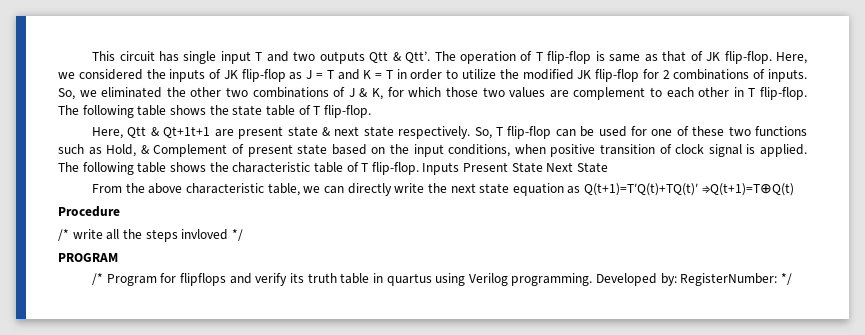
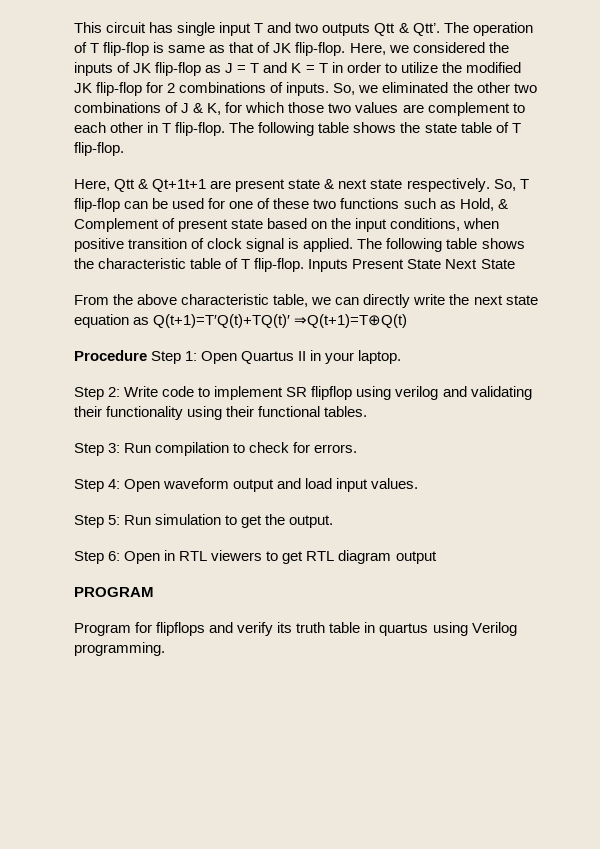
- Procedure
- /* write all the steps invloved */
+ Procedure Step 1: Open Quartus II in your laptop.
+ Step 2: Write code to implement SR flipflop using verilog and validating their functionality using their functional tables.
+ Step 3: Run compilation to check for errors.
+ Step 4: Open waveform output and load input values.
+ Step 5: Run simulation to get the output.
+ Step 6: Open in RTL viewers to get RTL diagram output
- /* Program for flipflops and verify its truth table in quartus using Verilog programming. Developed by: RegisterNumber: */
+ Program for flipflops and verify its truth table in quartus using Verilog programming.

